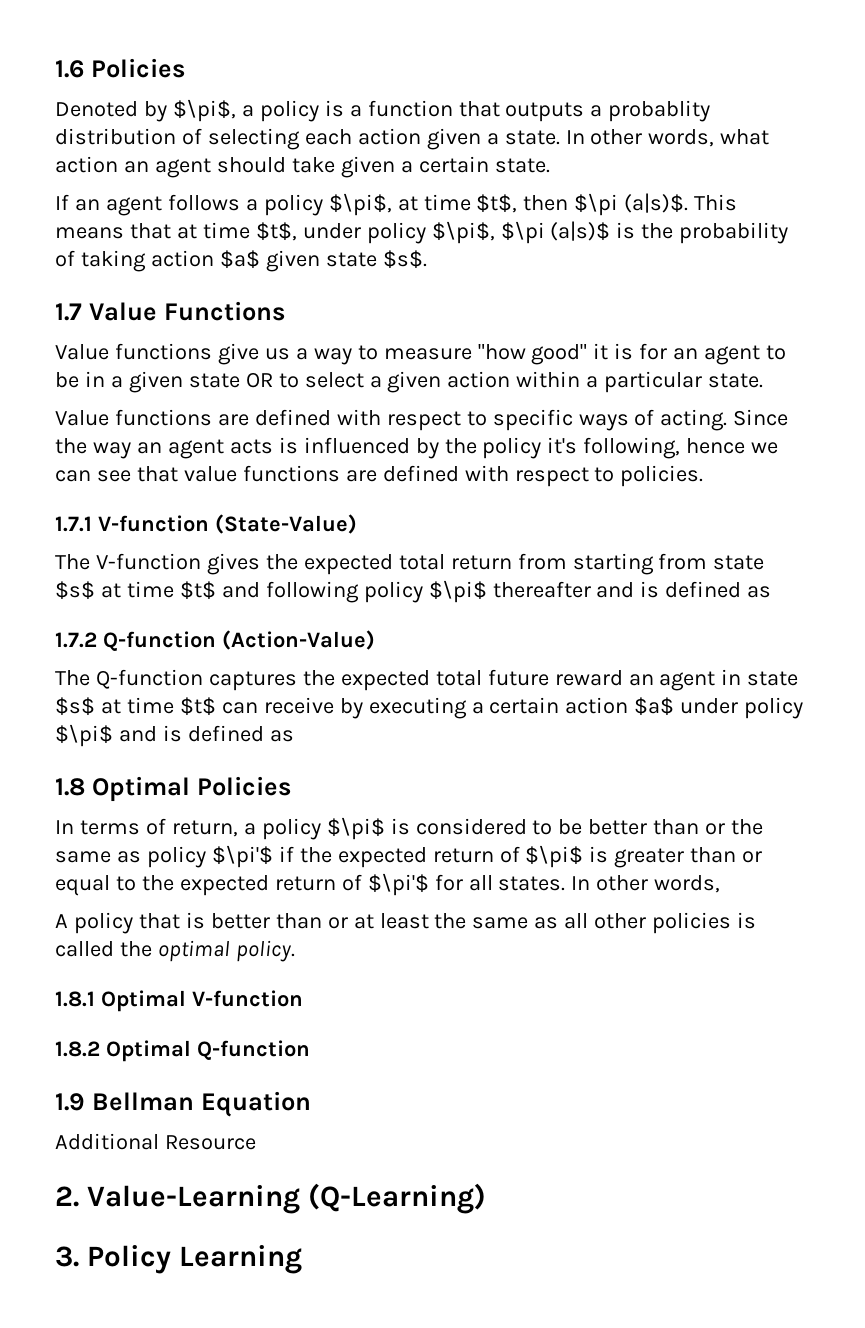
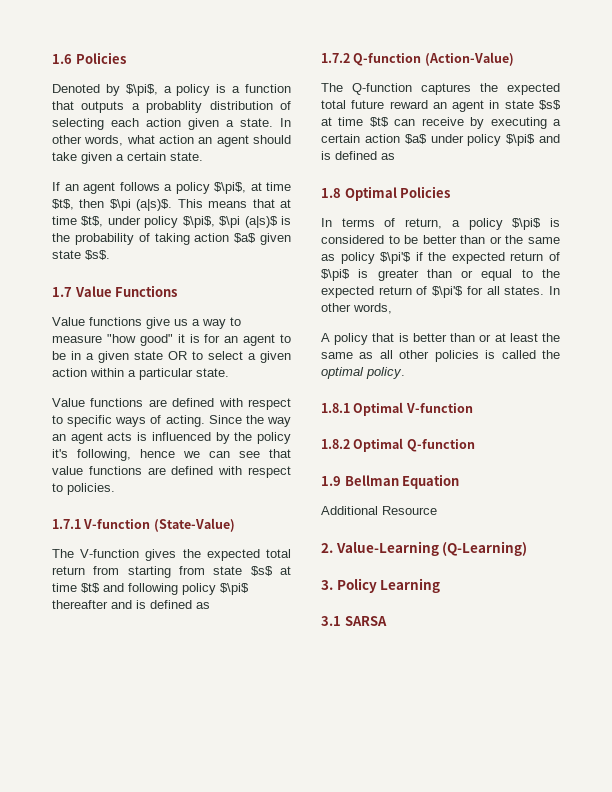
+ 3.1 SARSA

